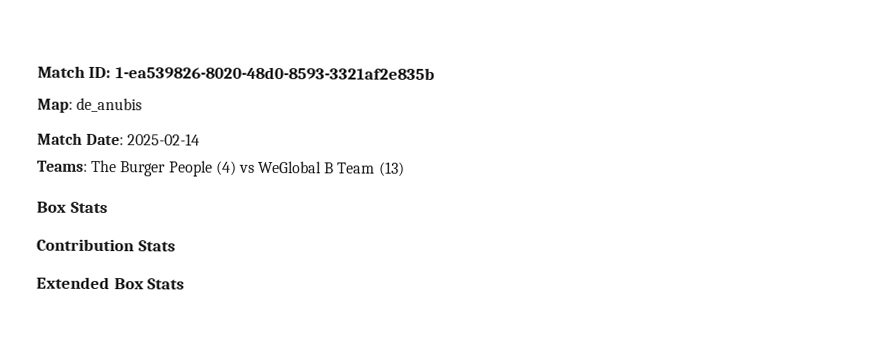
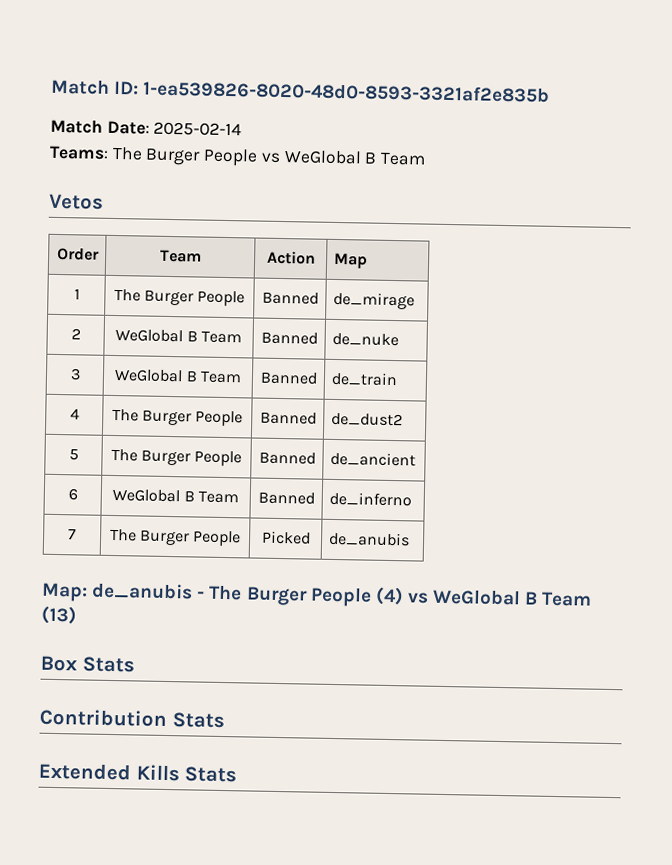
- Map: de_anubis
- Teams: The Burger People (4) vs WeGlobal B Team (13)
+ Teams: The Burger People vs WeGlobal B Team
+ Vetos
+ Order | Team | Action | Map
+ 1 | The Burger People | Banned | de_mirage
+ 2 | WeGlobal B Team | Banned | de_nuke
+ 3 | WeGlobal B Team | Banned | de_train
+ 4 | The Burger People | Banned | de_dust2
+ 5 | The Burger People | Banned | de_ancient
+ 6 | WeGlobal B Team | Banned | de_inferno
+ 7 | The Burger People | Picked | de_anubis
+ Map: de_anubis - The Burger People (4) vs WeGlobal B Team (13)
- Extended Box Stats
+ Extended Kills Stats

